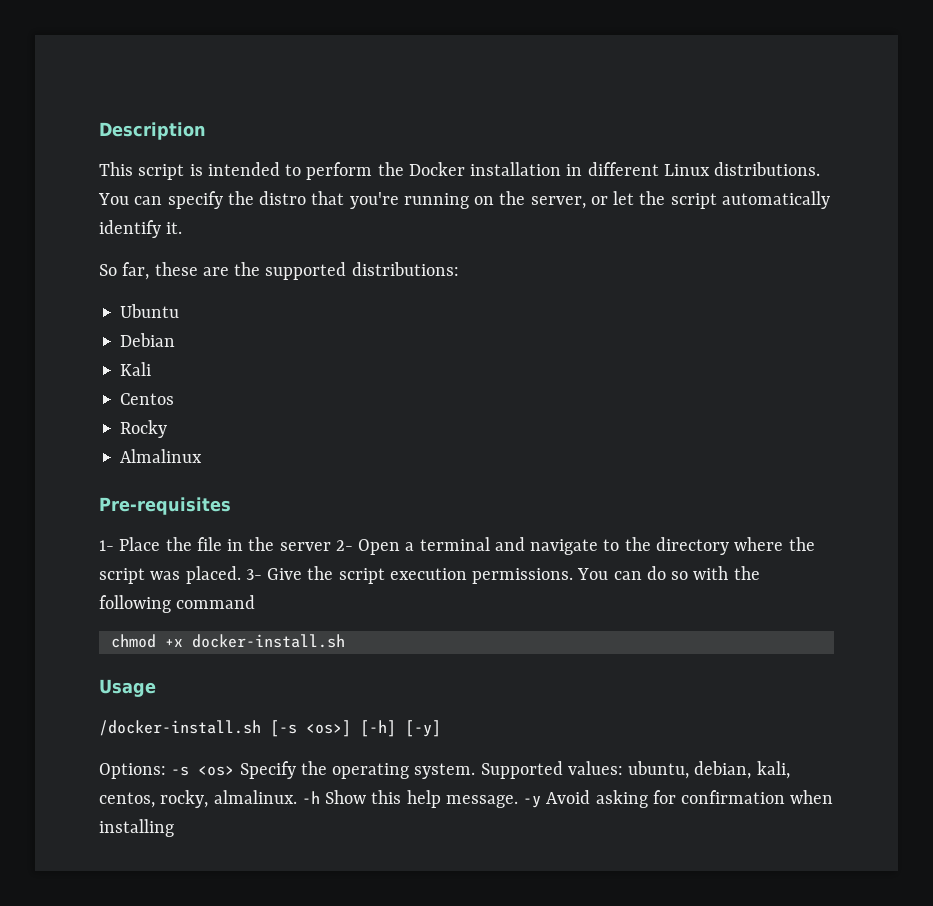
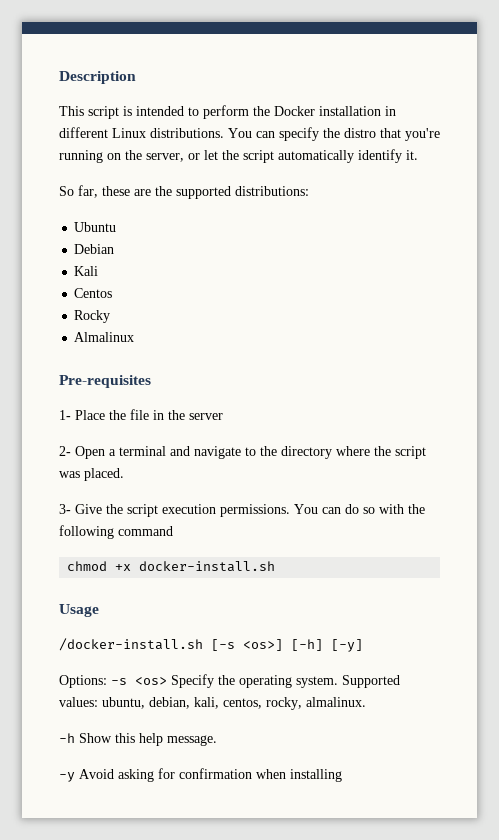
- 1- Place the file in the server 2- Open a terminal and navigate to the directory where the script was placed. 3- Give the script execution permissions.
+ 1- Place the file in the server
+ 2- Open a terminal and navigate to the directory where the script was placed.
+ 3- Give the script execution permissions.
- Supported values: ubuntu, debian, kali, centos, rocky, almalinux. -h Show this help message. -y Avoid asking for confirmation when installing
+ Supported values: ubuntu, debian, kali, centos, rocky, almalinux.
+ -h Show this help message.
+ -y Avoid asking for confirmation when installing

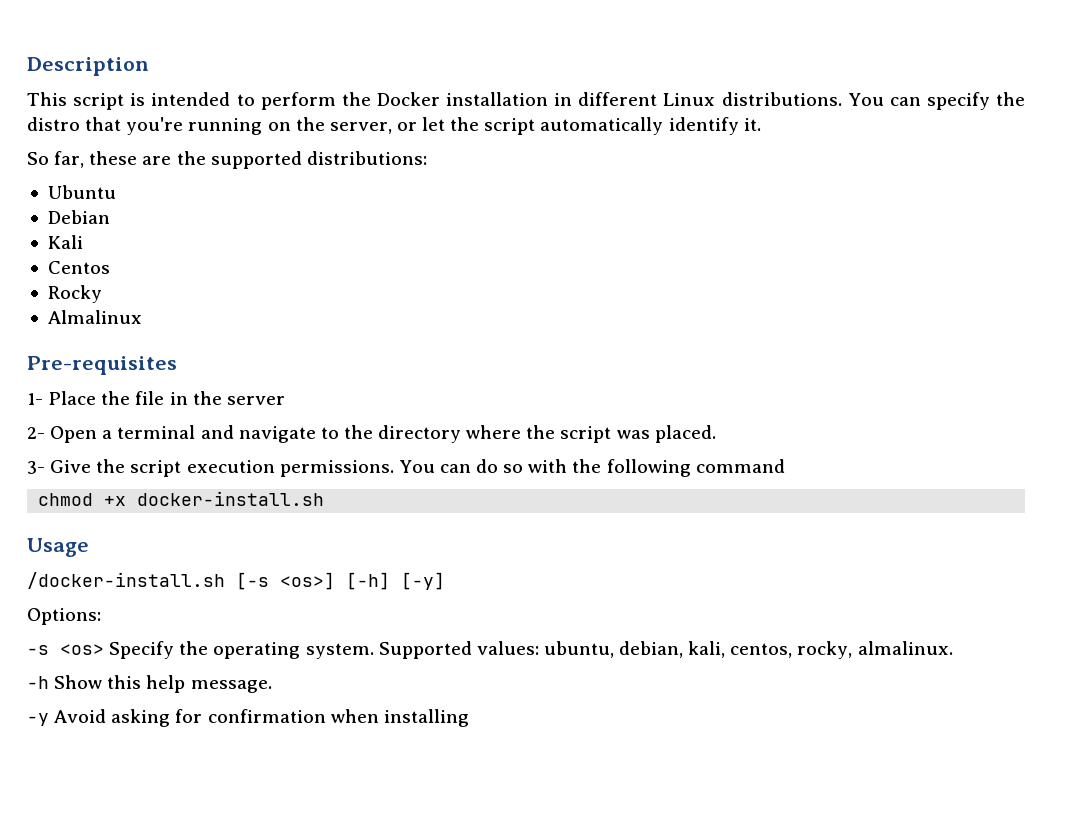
- Options: -s <os> Specify the operating system.
+ Options:
+ -s <os> Specify the operating system.

